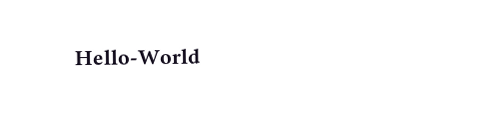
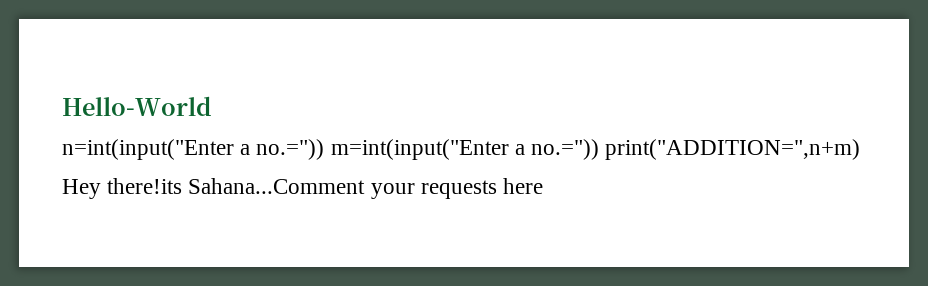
+ n=int(input("Enter a no.=")) m=int(input("Enter a no.=")) print("ADDITION=",n+m)
+ Hey there!its Sahana...Comment your requests here

